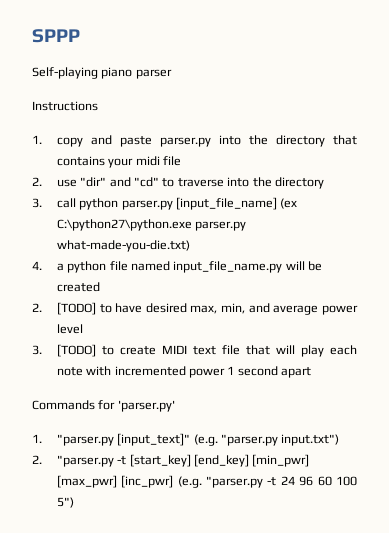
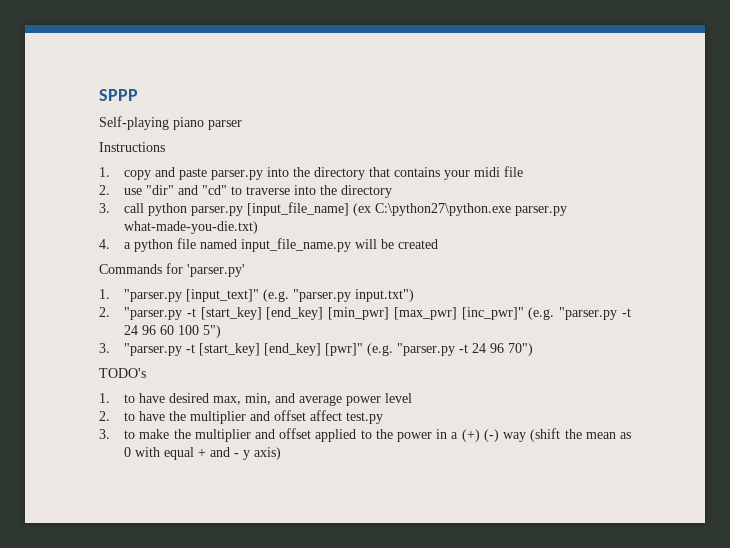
- 2. [TODO] to have desired max, min, and average power level
- 3. [TODO] to create MIDI text file that will play each note with incremented power 1 second apart
- 2. "parser.py -t [start_key] [end_key] [min_pwr] [max_pwr] [inc_pwr] (e.g. "parser.py -t 24 96 60 100 5")
+ 2. "parser.py -t [start_key] [end_key] [min_pwr] [max_pwr] [inc_pwr]" (e.g. "parser.py -t 24 96 60 100 5")
+ 3. "parser.py -t [start_key] [end_key] [pwr]" (e.g. "parser.py -t 24 96 70")
+ TODO's
+ 1. to have desired max, min, and average power level
+ 2. to have the multiplier and offset affect test.py
+ 3. to make the multiplier and offset applied to the power in a (+) (-) way (shift the mean as 0 with equal + and - y axis)

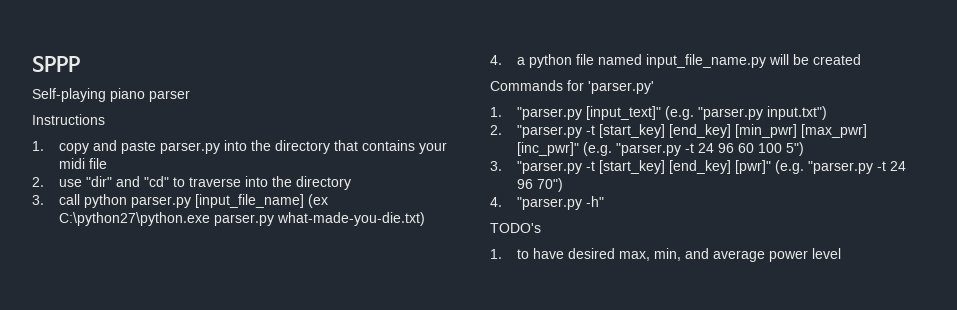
+ 4. "parser.py -h"
- 2. to have the multiplier and offset affect test.py
- 3. to make the multiplier and offset applied to the power in a (+) (-) way (shift the mean as 0 with equal + and - y axis)

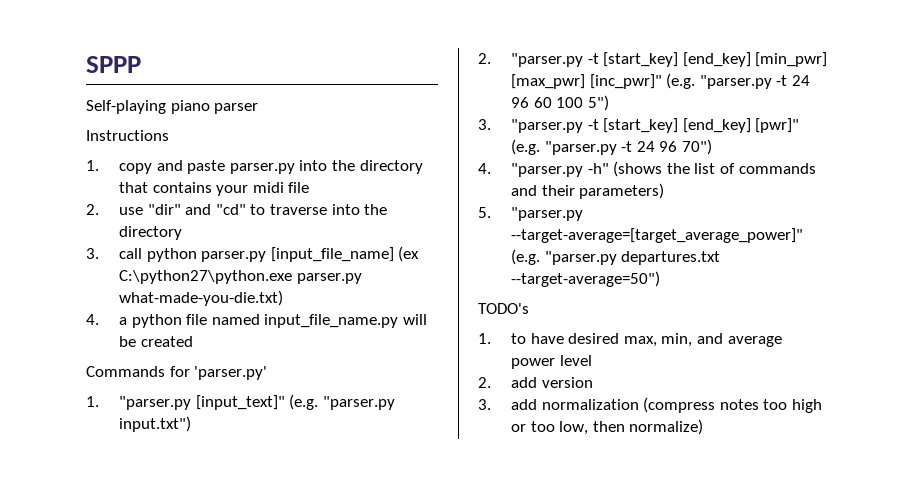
- 4. "parser.py -h"
+ 4. "parser.py -h" (shows the list of commands and their parameters)
+ 5. "parser.py --target-average=[target_average_power]" (e.g. "parser.py departures.txt --target-average=50")
+ 2. add version
+ 3. add normalization (compress notes too high or too low, then normalize)

